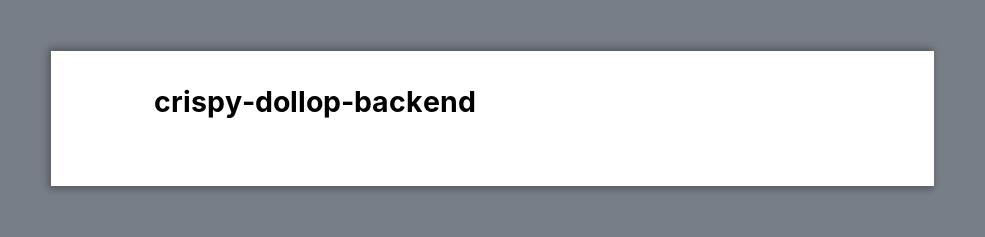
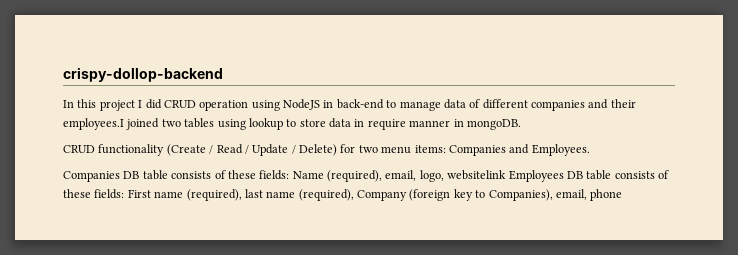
+ In this project I did CRUD operation using NodeJS in back-end to manage data of different companies and their employees.I joined two tables using lookup to store data in require manner in mongoDB.
+ CRUD functionality (Create / Read / Update / Delete) for two menu items: Companies and Employees.
+ Companies DB table consists of these fields: Name (required), email, logo, websitelink Employees DB table consists of these fields: First name (required), last name (required), Company (foreign key to Companies), email, phone

